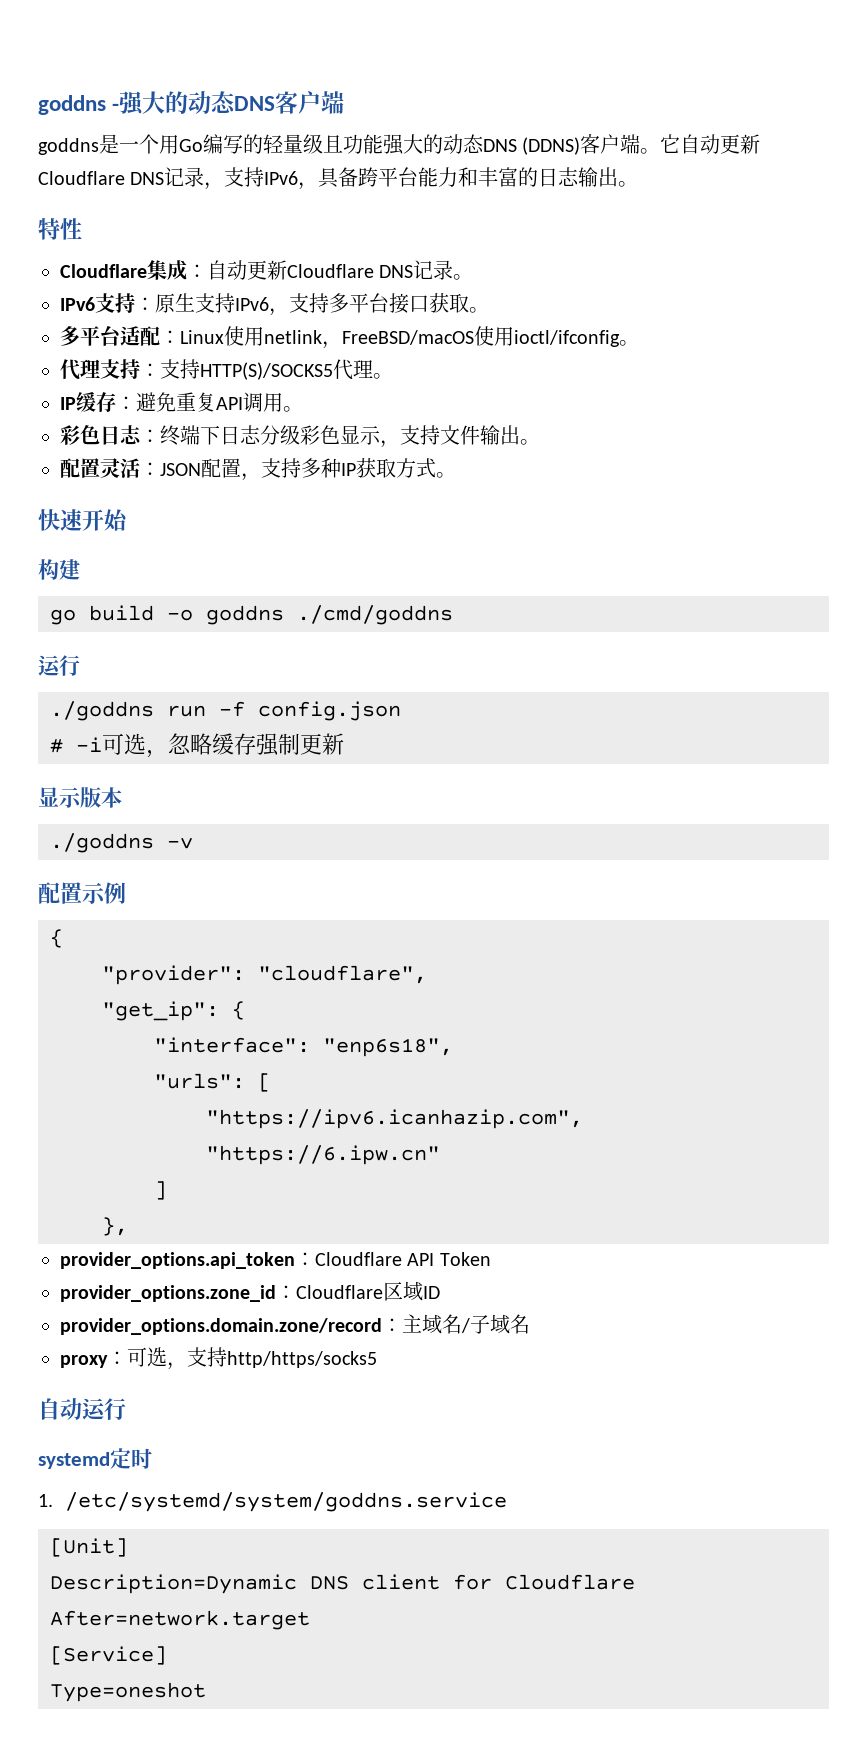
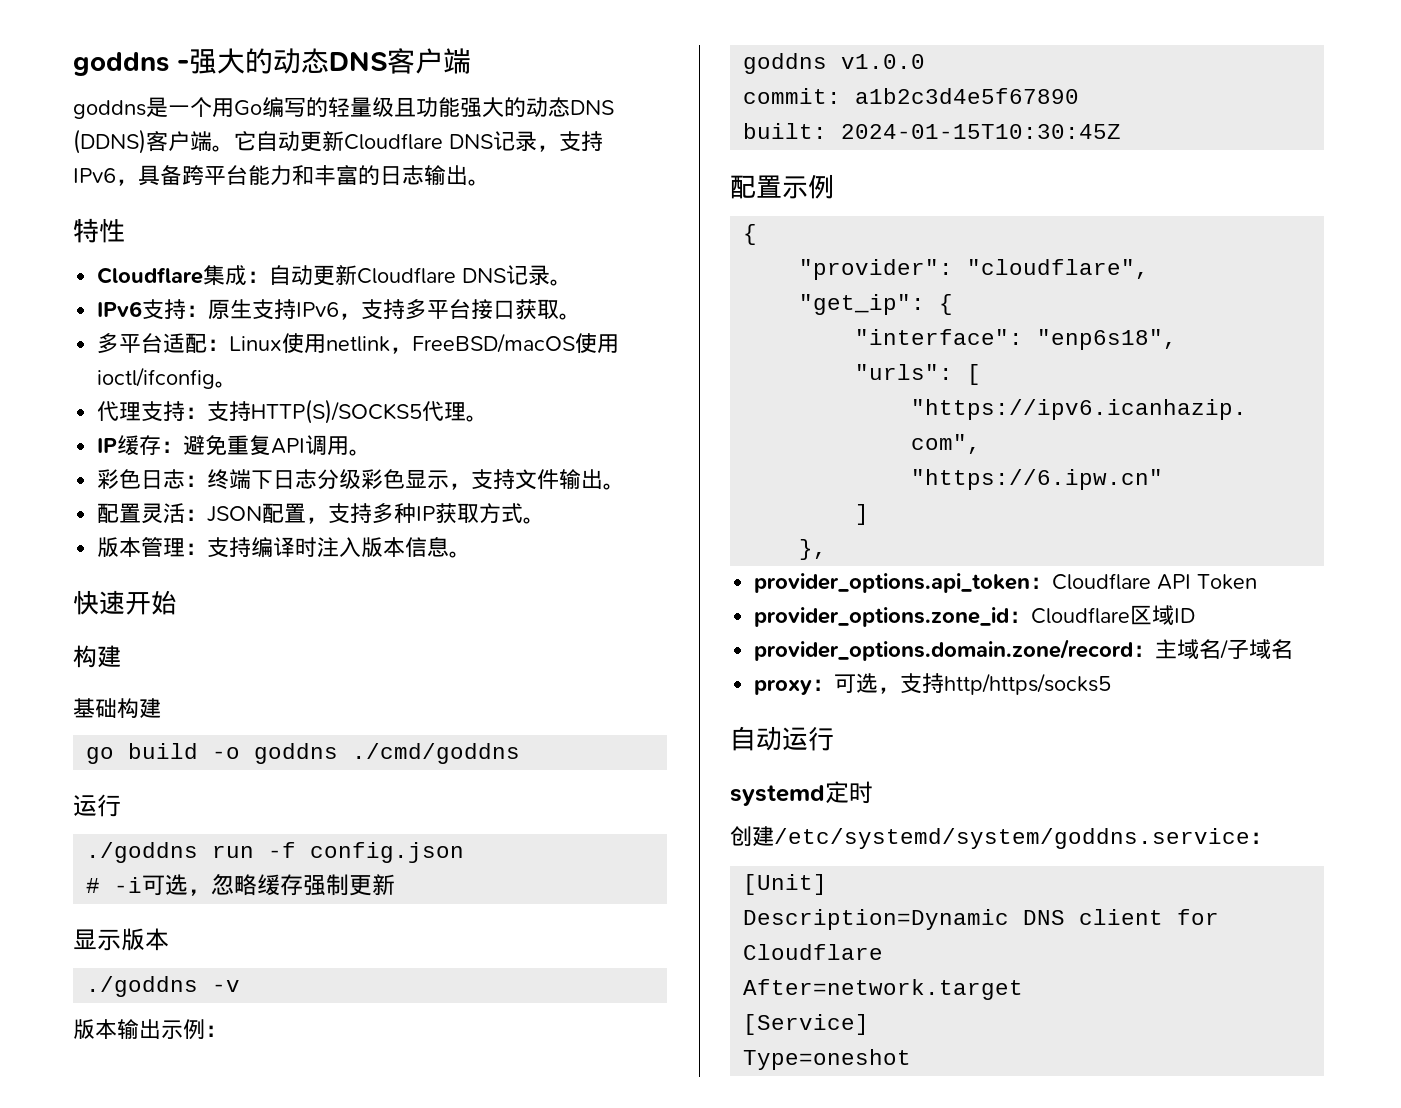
+ 版本管理：支持编译时注入版本信息。
+ 基础构建
+ 版本输出示例：
+ goddns v1.0.0
+ commit: a1b2c3d4e5f67890
+ built: 2024-01-15T10:30:45Z
- 1. /etc/systemd/system/goddns.service
+ 创建/etc/systemd/system/goddns.service：

